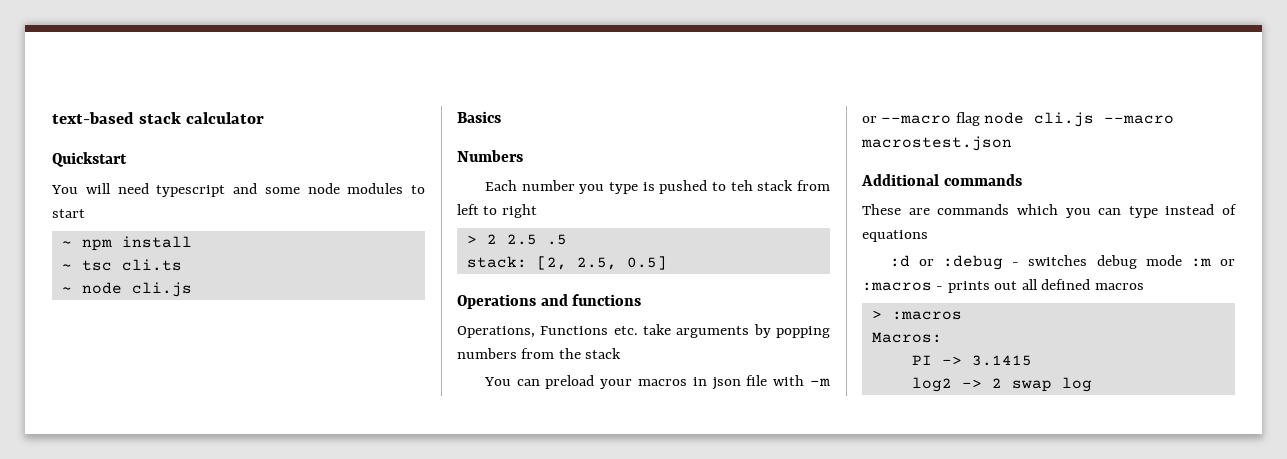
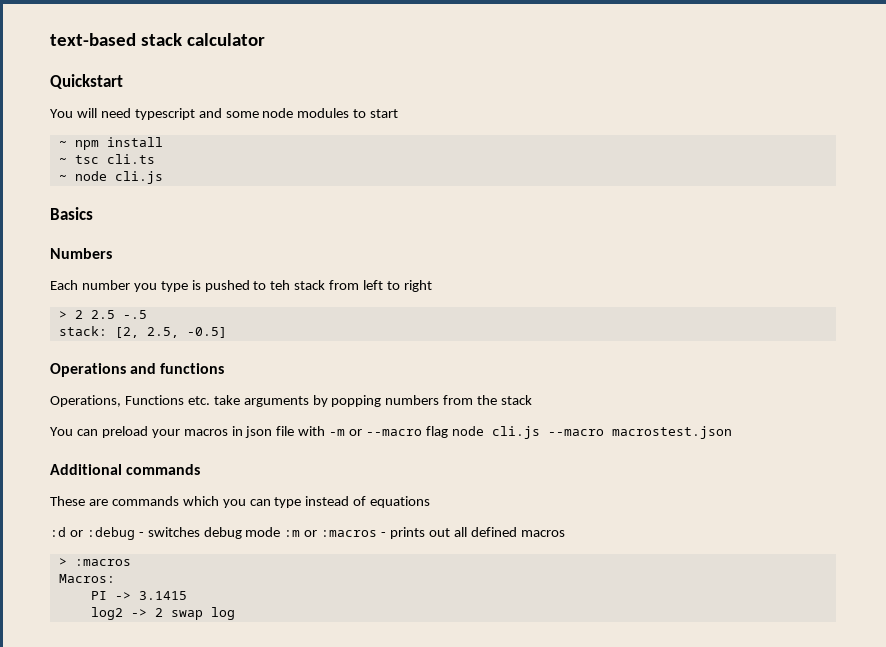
- > 2 2.5 .5
+ > 2 2.5 -.5
- stack: [2, 2.5, 0.5]
+ stack: [2, 2.5, -0.5]

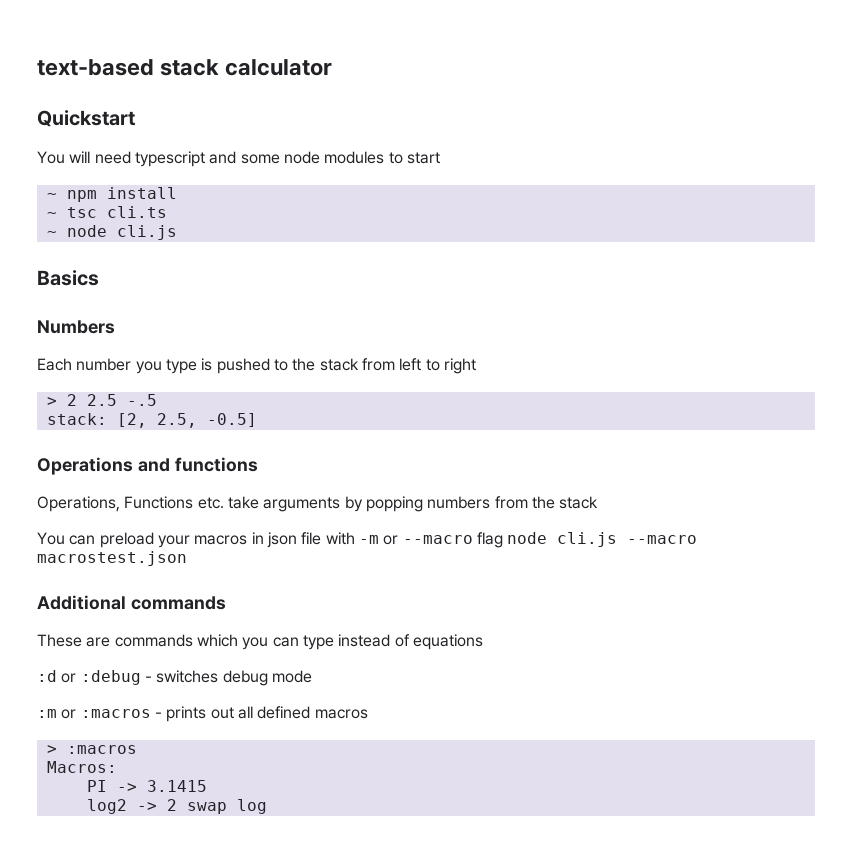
- Each number you type is pushed to teh stack from left to right
+ Each number you type is pushed to the stack from left to right
- :d or :debug - switches debug mode :m or :macros - prints out all defined macros
+ :d or :debug - switches debug mode
+ :m or :macros - prints out all defined macros

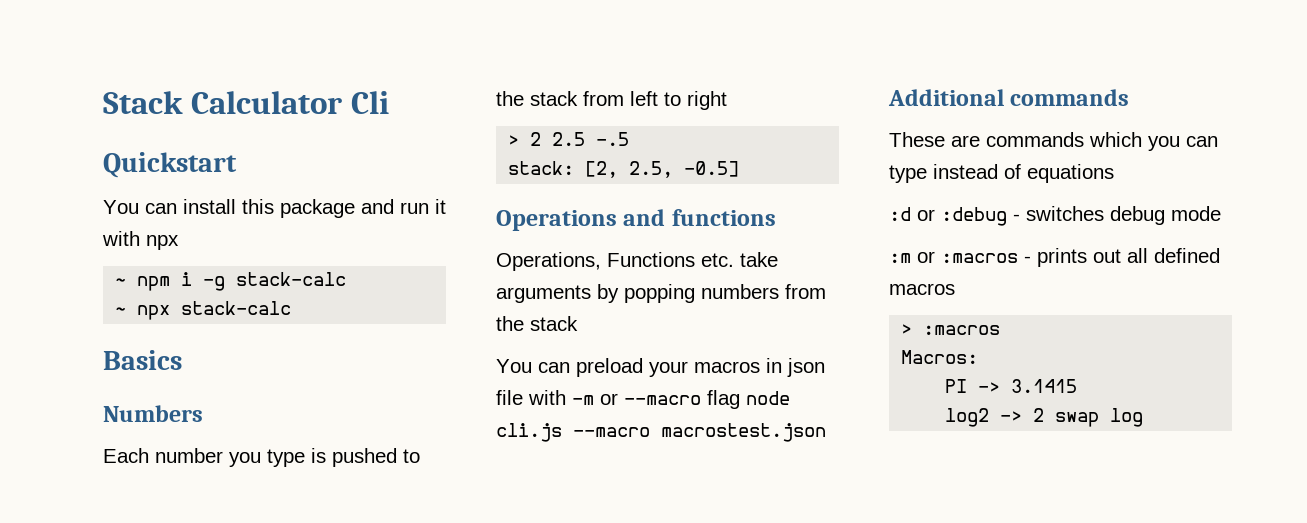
- text-based stack calculator
+ Stack Calculator Cli
- You will need typescript and some node modules to start
- ~ npm install
- ~ tsc cli.ts
- ~ node cli.js
+ You can install this package and run it with npx
+ ~ npm i -g stack-calc
+ ~ npx stack-calc

